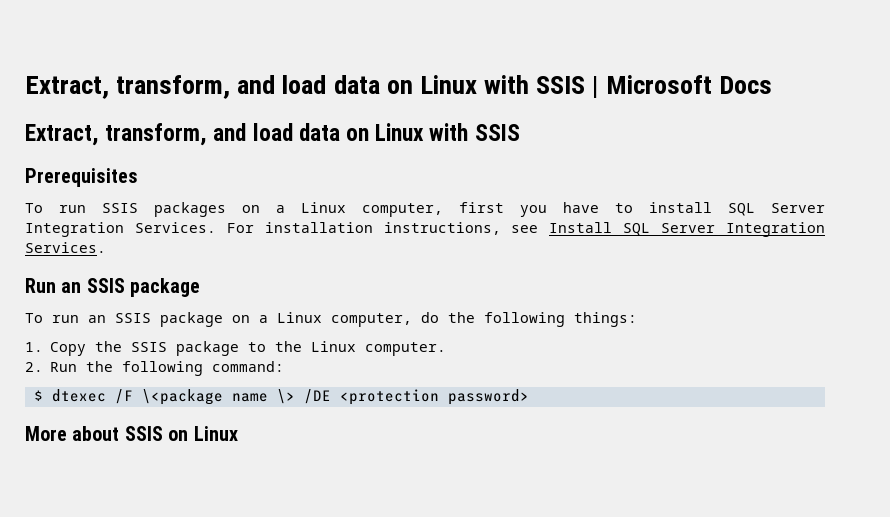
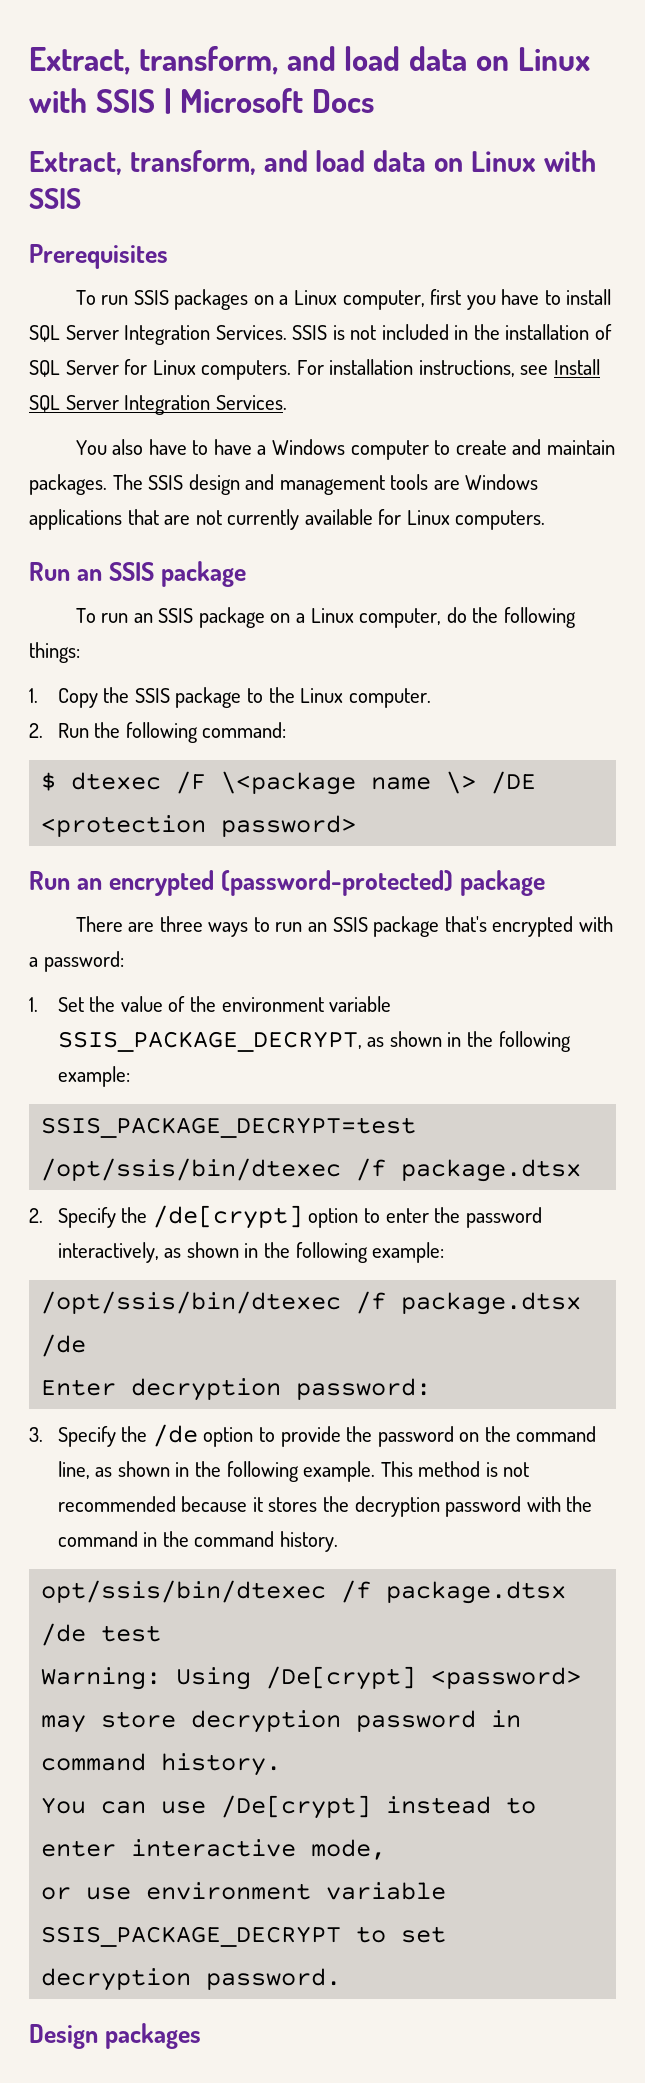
+ SSIS is not included in the installation of SQL Server for Linux computers.
+ You also have to have a Windows computer to create and maintain packages. The SSIS design and management tools are Windows applications that are not currently available for Linux computers.
- More about SSIS on Linux
+ Run an encrypted (password-protected) package
+ There are three ways to run an SSIS package that's encrypted with a password:
+ 1. Set the value of the environment variable SSIS_PACKAGE_DECRYPT, as shown in the following example:
+ SSIS_PACKAGE_DECRYPT=test /opt/ssis/bin/dtexec /f package.dtsx
+ 2. Specify the /de[crypt] option to enter the password interactively, as shown in the following example:
+ /opt/ssis/bin/dtexec /f package.dtsx /de
+ Enter decryption password:
+ 3. Specify the /de option to provide the password on the command line, as shown in the following example. This method is not recommended because it stores the decryption password with the command in the command history.
+ opt/ssis/bin/dtexec /f package.dtsx /de test
+ Warning: Using /De[crypt] <password> may store decryption password in command history.
+ You can use /De[crypt] instead to enter interactive mode,
+ or use environment variable SSIS_PACKAGE_DECRYPT to set decryption password.
+ Design packages

